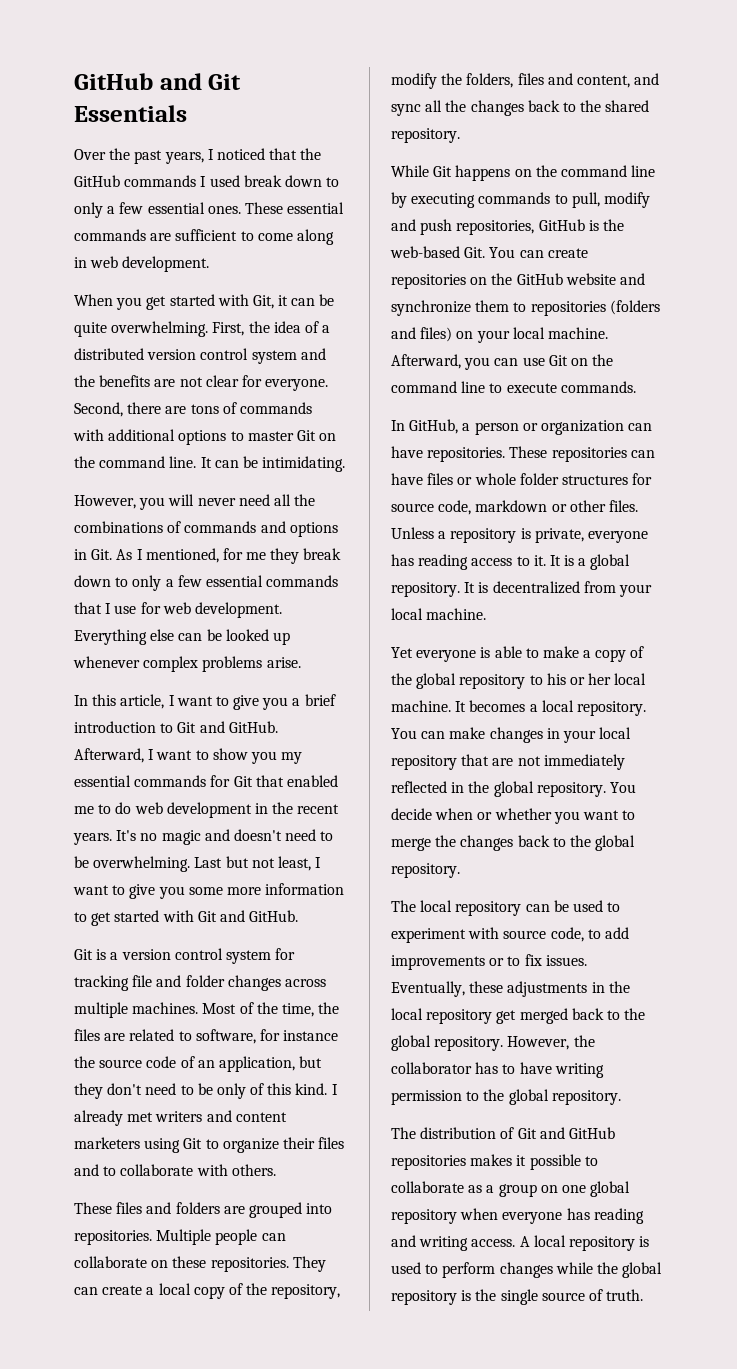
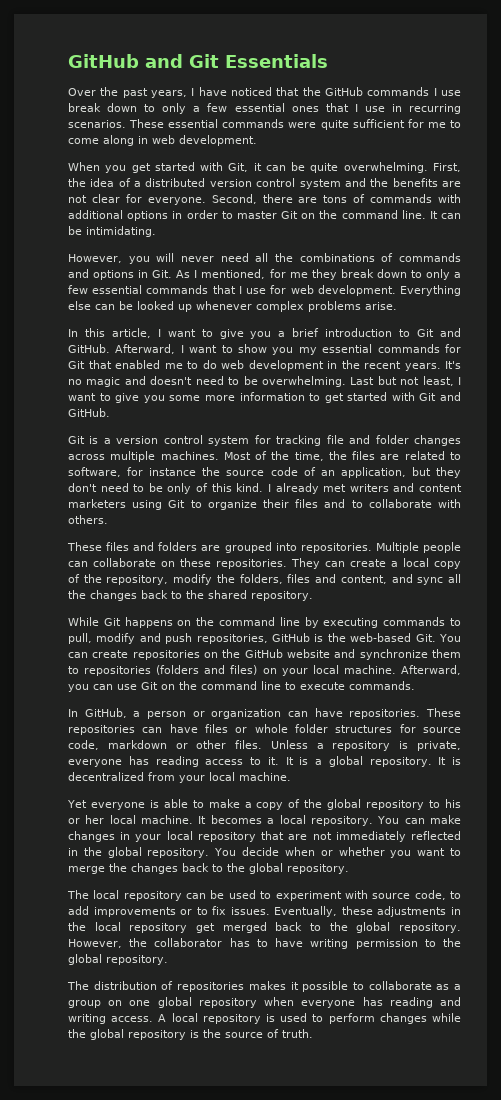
- Over the past years, I noticed that the GitHub commands I used break down to only a few essential ones. These essential commands are sufficient to come along in web development.
+ Over the past years, I have noticed that the GitHub commands I use break down to only a few essential ones that I use in recurring scenarios. These essential commands were quite sufficient for me to come along in web development.
- Second, there are tons of commands with additional options to master Git on the command line.
+ Second, there are tons of commands with additional options in order to master Git on the command line.
- The distribution of Git and GitHub repositories makes it possible to collaborate as a group on one global repository when everyone has reading and writing access.
+ The distribution of repositories makes it possible to collaborate as a group on one global repository when everyone has reading and writing access.
- A local repository is used to perform changes while the global repository is the single source of truth.
+ A local repository is used to perform changes while the global repository is the source of truth.

